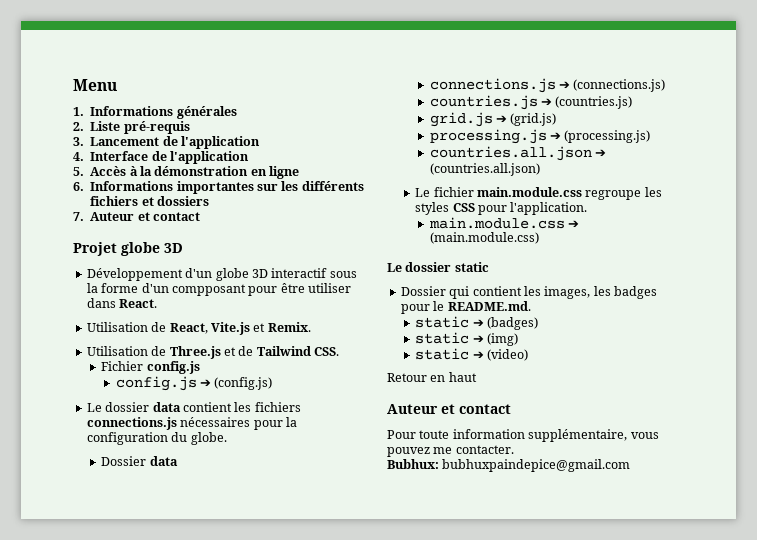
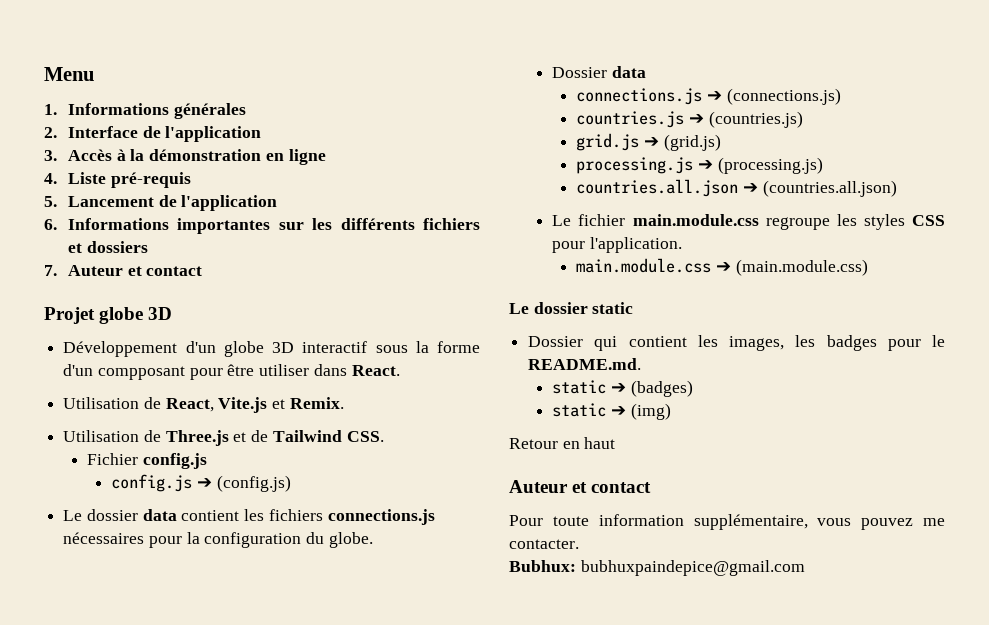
- 2. Liste pré-requis
- 3. Lancement de l'application
- 4. Interface de l'application
+ 2. Interface de l'application
- 5. Accès à la démonstration en ligne
+ 3. Accès à la démonstration en ligne
+ 4. Liste pré-requis
+ 5. Lancement de l'application
- static ➔ (video)

